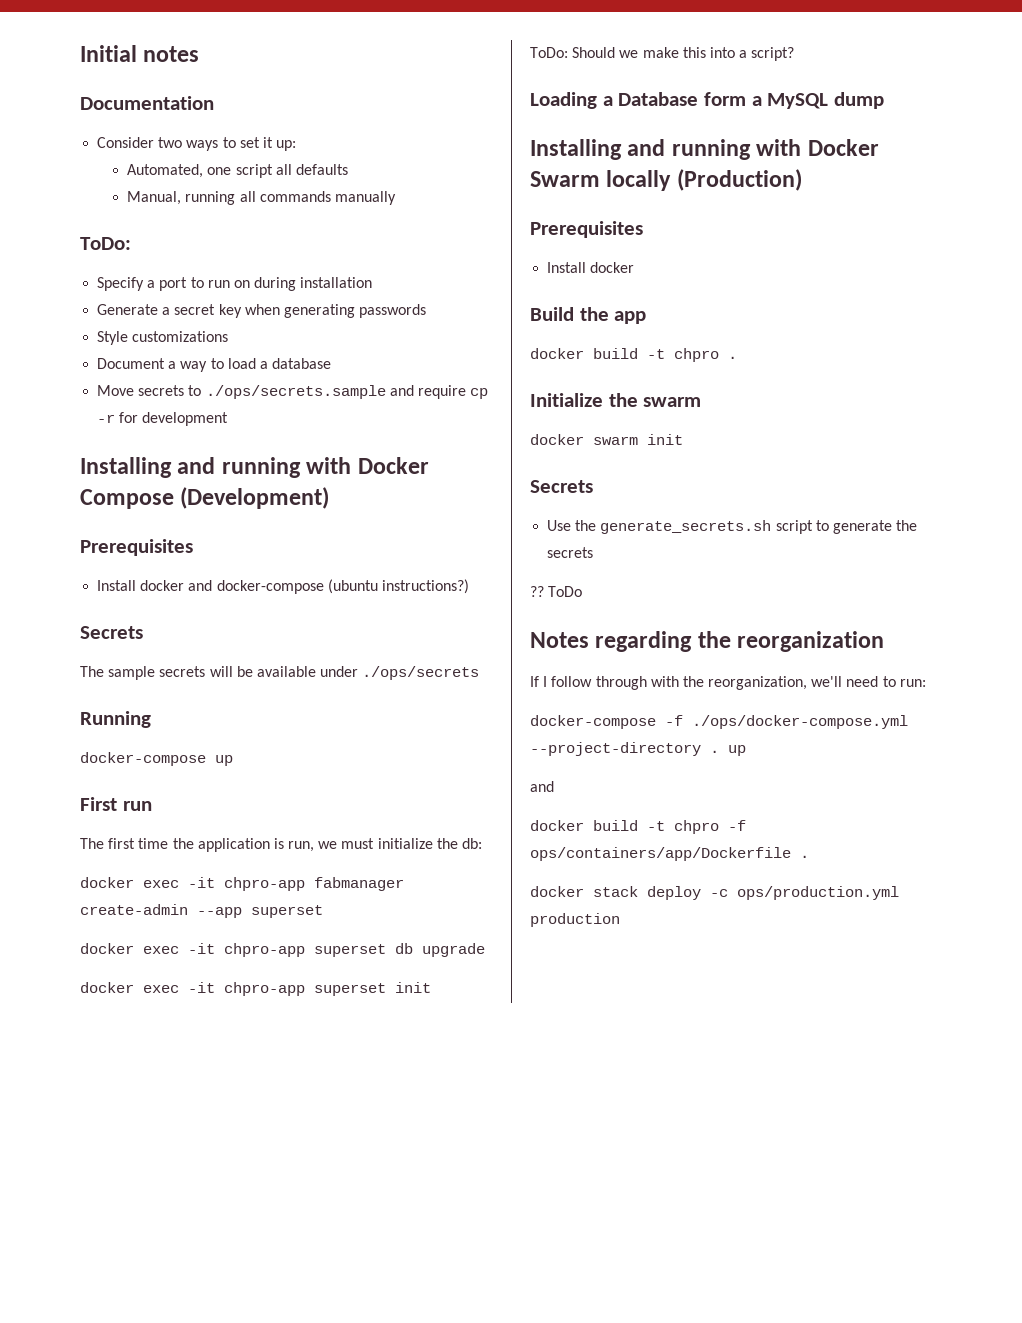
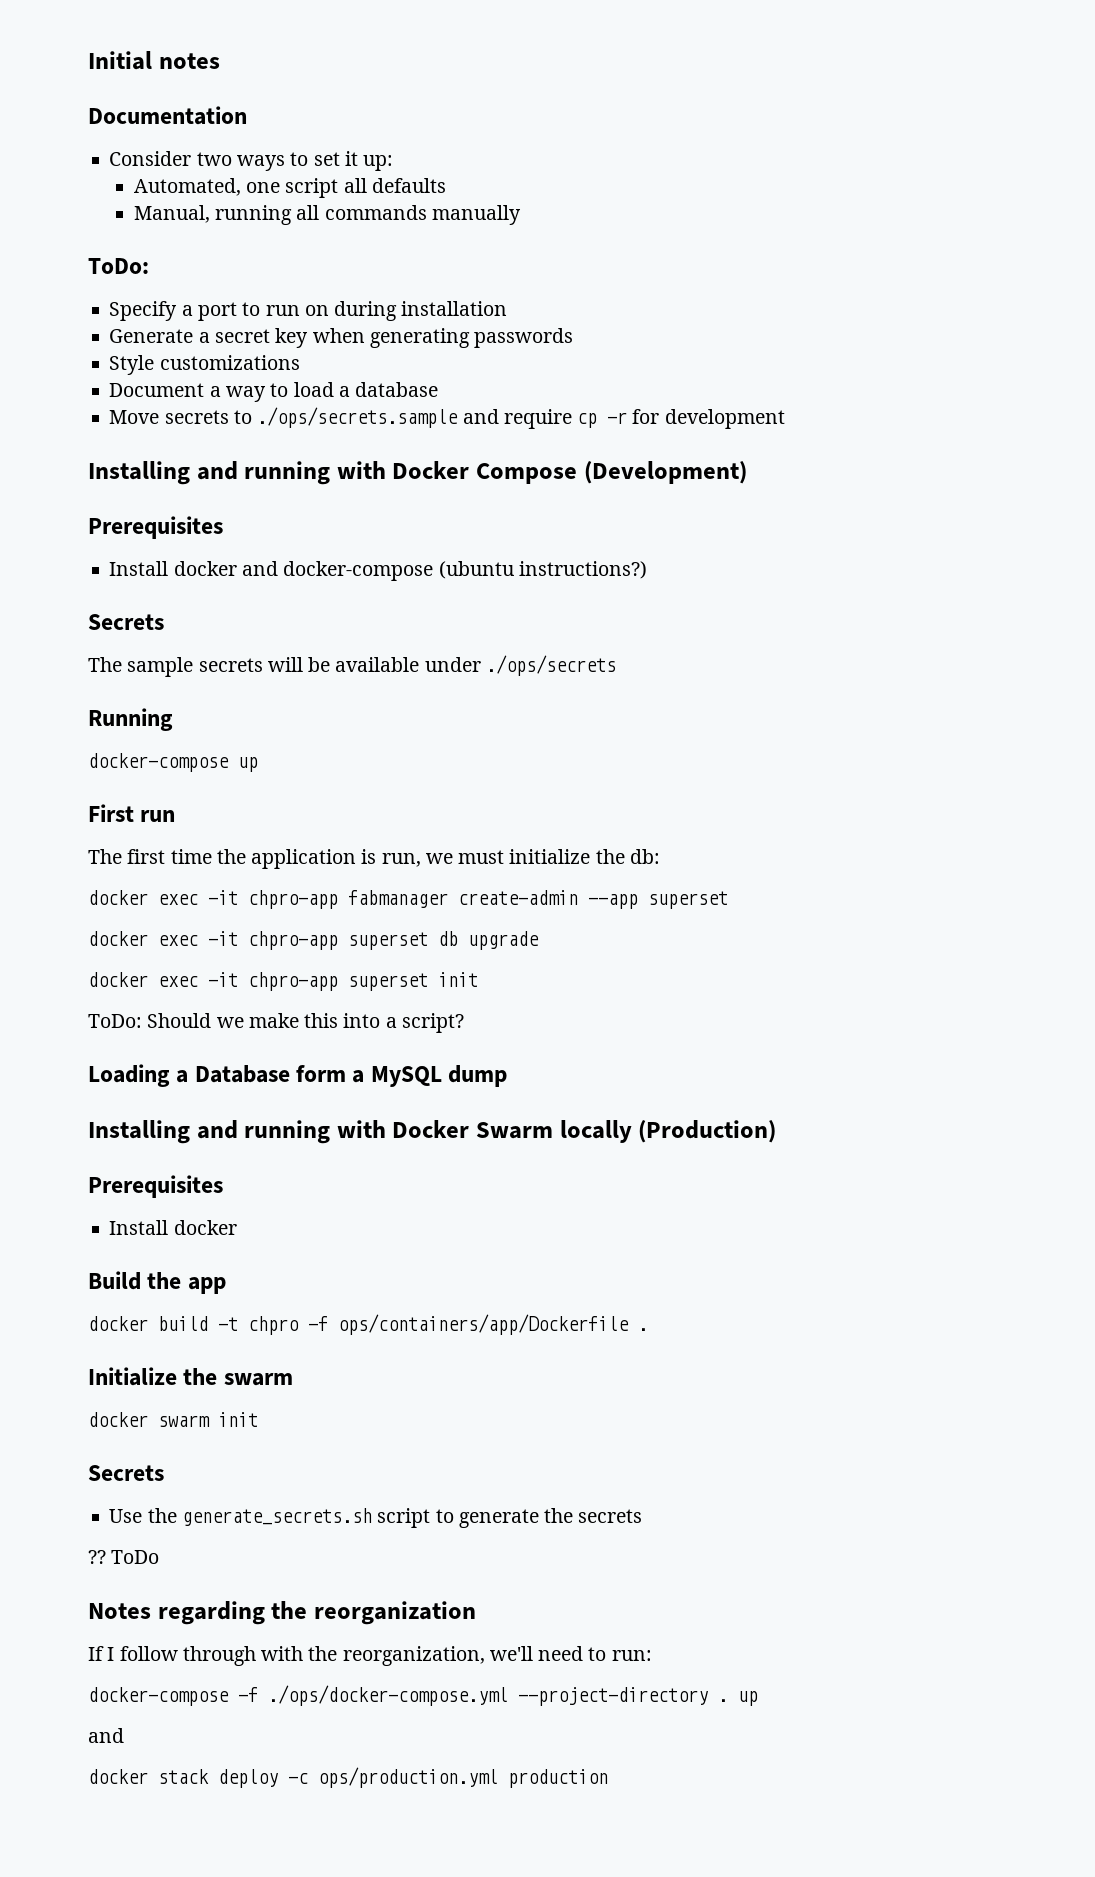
- docker build -t chpro .
+ docker build -t chpro -f ops/containers/app/Dockerfile .
- docker build -t chpro -f ops/containers/app/Dockerfile .

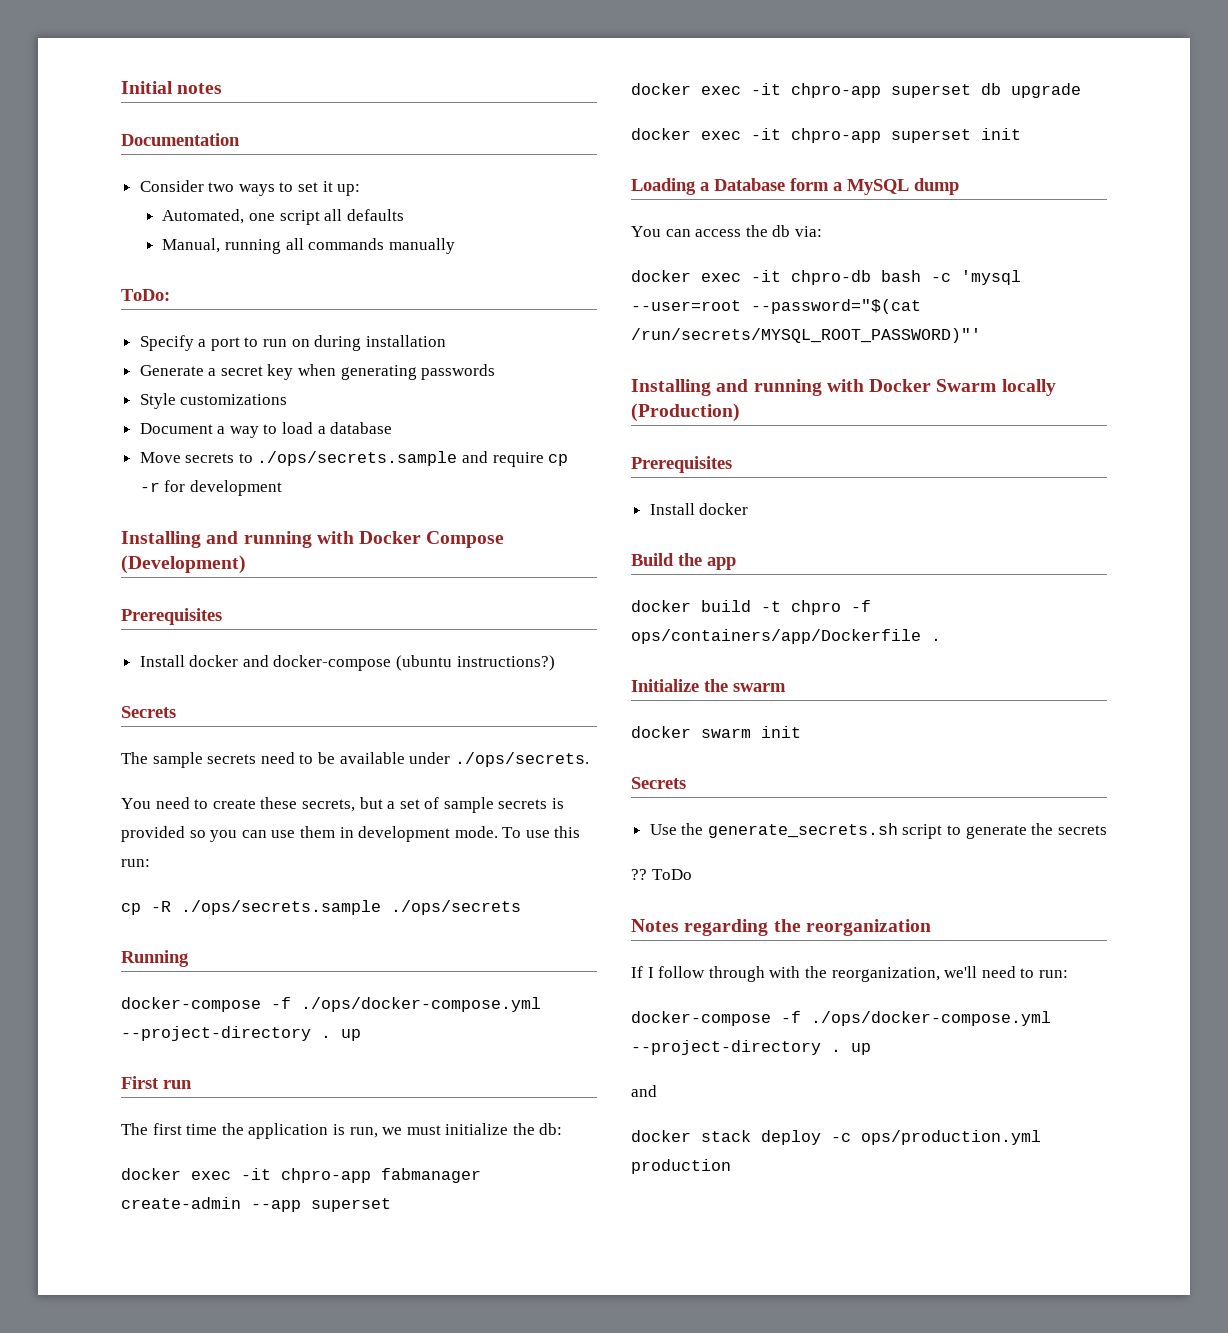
- The sample secrets will be available under ./ops/secrets
+ The sample secrets need to be available under ./ops/secrets.
+ You need to create these secrets, but a set of sample secrets is provided so you can use them in development mode. To use this run:
+ cp -R ./ops/secrets.sample ./ops/secrets
  Running
- docker-compose up
+ docker-compose -f ./ops/docker-compose.yml --project-directory . up
- ToDo: Should we make this into a script?
+ You can access the db via:
+ docker exec -it chpro-db bash -c 'mysql --user=root --password="$(cat /run/secrets/MYSQL_ROOT_PASSWORD)"'

